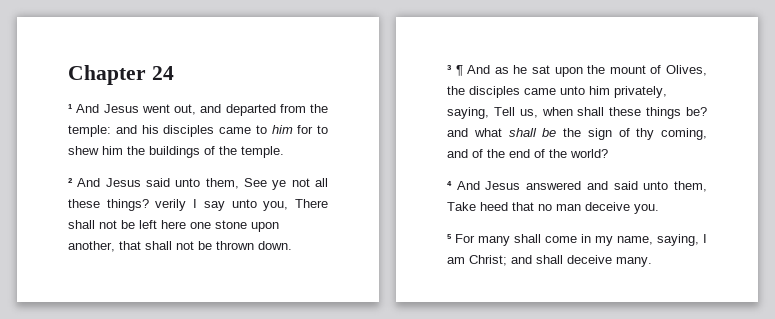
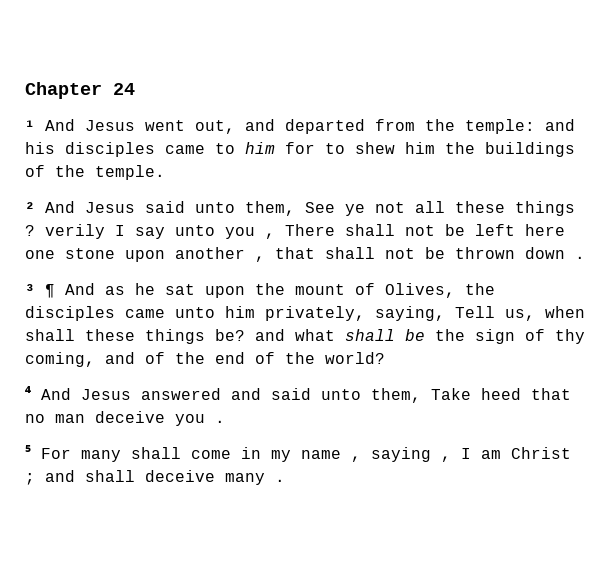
- ² And Jesus said unto them, See ye not all these things? verily I say unto you, There shall not be left here one stone upon another, that shall not be thrown down.
+ ² And Jesus said unto them, See ye not all these things ? verily I say unto you , There shall not be left here one stone upon another , that shall not be thrown down .
- ⁴ And Jesus answered and said unto them, Take heed that no man deceive you.
+ ⁴ And Jesus answered and said unto them, Take heed that no man deceive you .
- ⁵ For many shall come in my name, saying, I am Christ; and shall deceive many.
+ ⁵ For many shall come in my name , saying , I am Christ ; and shall deceive many .

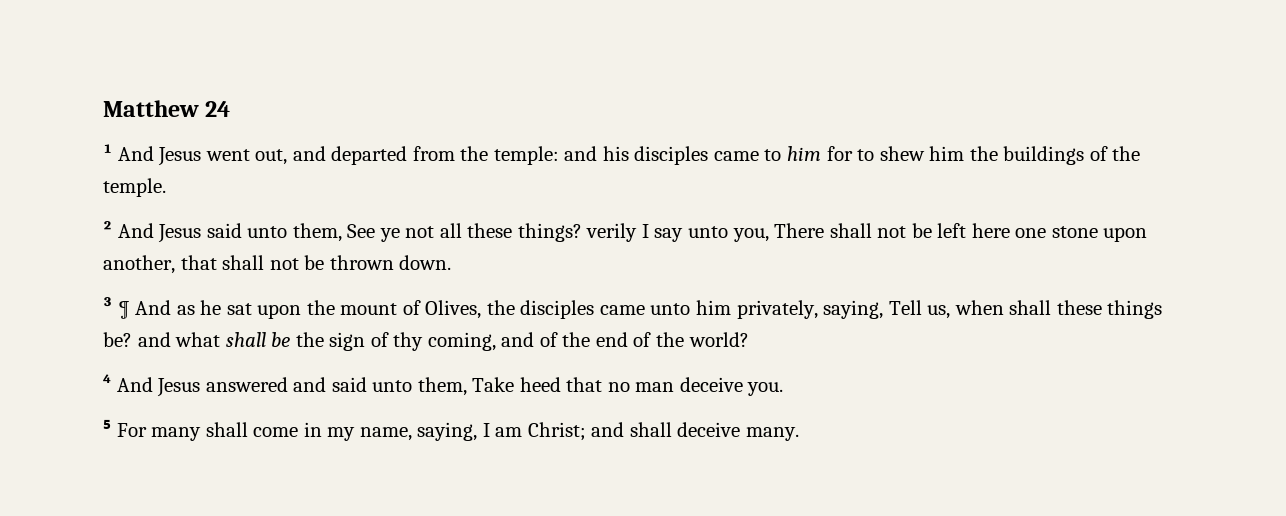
- Chapter 24
+ Matthew 24
- ² And Jesus said unto them, See ye not all these things ? verily I say unto you , There shall not be left here one stone upon another , that shall not be thrown down .
+ ² And Jesus said unto them, See ye not all these things? verily I say unto you, There shall not be left here one stone upon another, that shall not be thrown down.
- ⁴ And Jesus answered and said unto them, Take heed that no man deceive you .
+ ⁴ And Jesus answered and said unto them, Take heed that no man deceive you.
- ⁵ For many shall come in my name , saying , I am Christ ; and shall deceive many .
+ ⁵ For many shall come in my name, saying, I am Christ; and shall deceive many.

